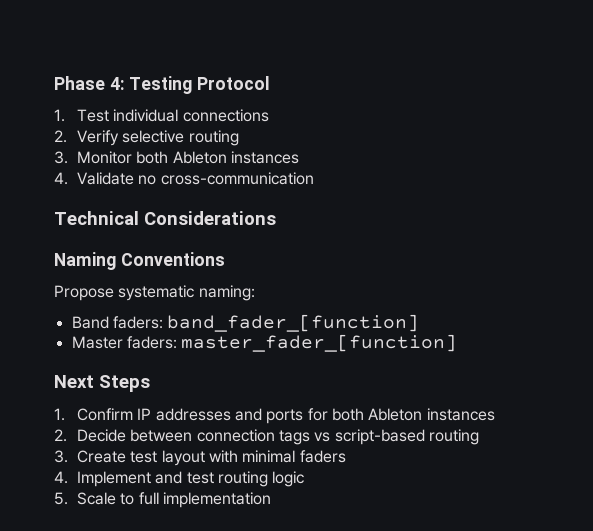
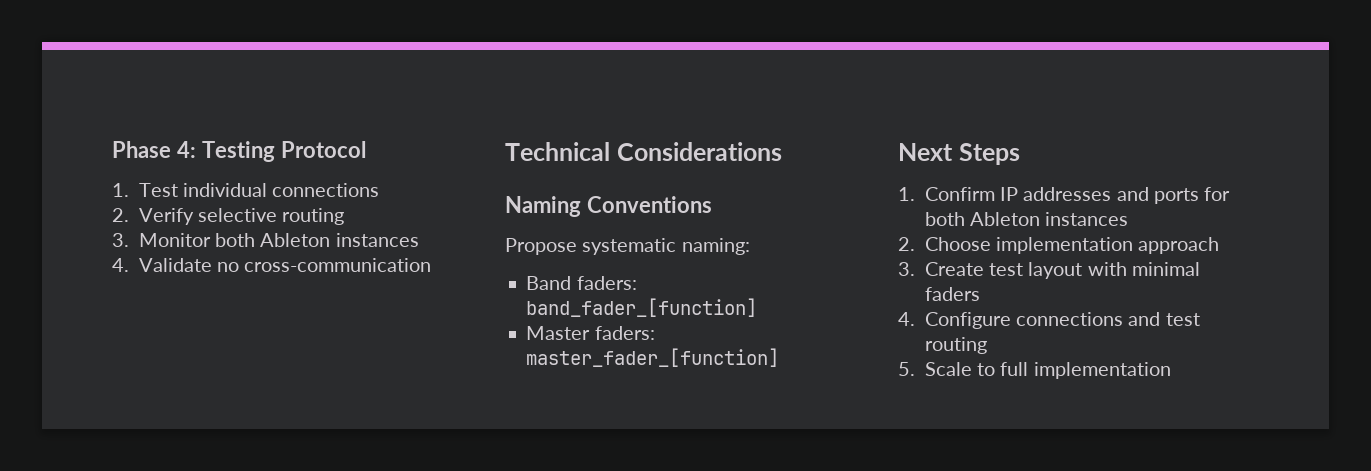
- 2. Decide between connection tags vs script-based routing
+ 2. Choose implementation approach
- 4. Implement and test routing logic
+ 4. Configure connections and test routing

